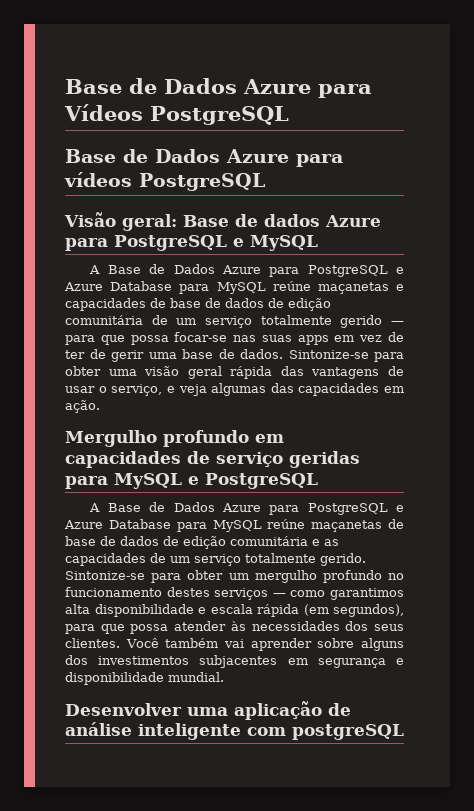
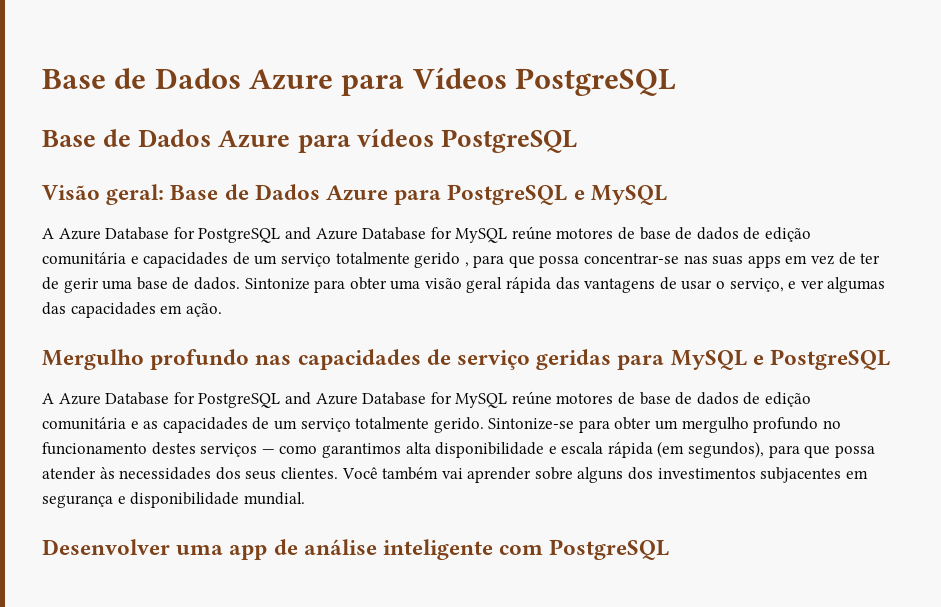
- Visão geral: Base de dados Azure para PostgreSQL e MySQL
+ Visão geral: Base de Dados Azure para PostgreSQL e MySQL
- A Base de Dados Azure para PostgreSQL e Azure Database para MySQL reúne maçanetas e capacidades de base de dados de edição comunitária de um serviço totalmente gerido — para que possa focar-se nas suas apps em vez de ter de gerir uma base de dados.
+ A Azure Database for PostgreSQL and Azure Database for MySQL reúne motores de base de dados de edição comunitária e capacidades de um serviço totalmente gerido , para que possa concentrar-se nas suas apps em vez de ter de gerir uma base de dados.
- Sintonize-se para obter uma visão geral rápida das vantagens de usar o serviço, e veja algumas das capacidades em ação.
+ Sintonize para obter uma visão geral rápida das vantagens de usar o serviço, e ver algumas das capacidades em ação.
- Mergulho profundo em capacidades de serviço geridas para MySQL e PostgreSQL
+ Mergulho profundo nas capacidades de serviço geridas para MySQL e PostgreSQL
- A Base de Dados Azure para PostgreSQL e Azure Database para MySQL reúne maçanetas de base de dados de edição comunitária e as capacidades de um serviço totalmente gerido.
+ A Azure Database for PostgreSQL and Azure Database for MySQL reúne motores de base de dados de edição comunitária e as capacidades de um serviço totalmente gerido.
- Desenvolver uma aplicação de análise inteligente com postgreSQL
+ Desenvolver uma app de análise inteligente com PostgreSQL

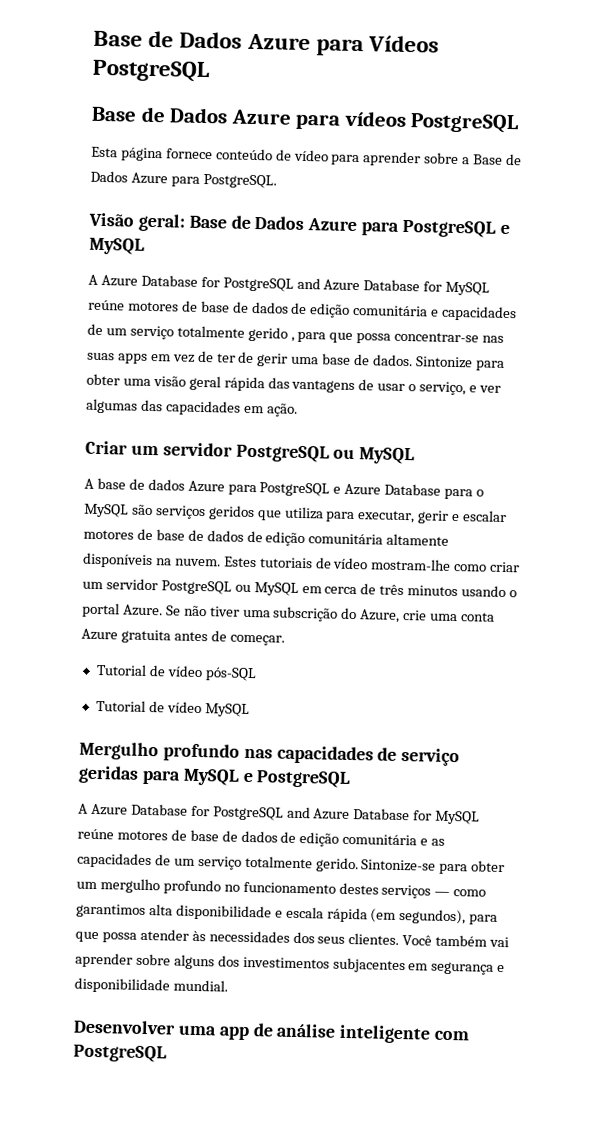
+ Esta página fornece conteúdo de vídeo para aprender sobre a Base de Dados Azure para PostgreSQL.
+ Criar um servidor PostgreSQL ou MySQL
+ A base de dados Azure para PostgreSQL e Azure Database para o MySQL são serviços geridos que utiliza para executar, gerir e escalar motores de base de dados de edição comunitária altamente disponíveis na nuvem. Estes tutoriais de vídeo mostram-lhe como criar um servidor PostgreSQL ou MySQL em cerca de três minutos usando o portal Azure. Se não tiver uma subscrição do Azure, crie uma conta Azure gratuita antes de começar.
+ Tutorial de vídeo pós-SQL
+ Tutorial de vídeo MySQL

